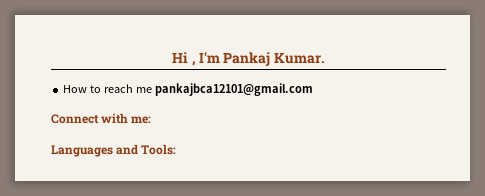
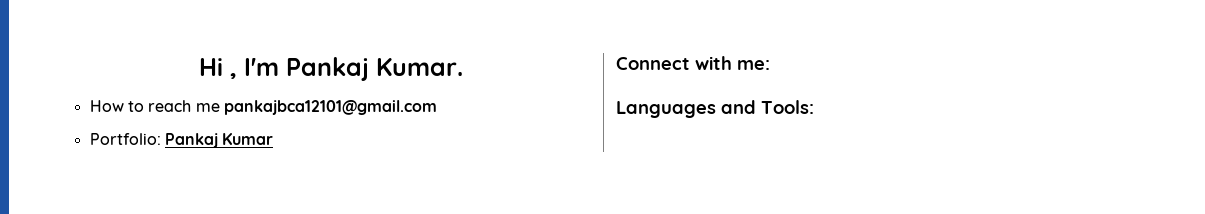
+ Portfolio: Pankaj Kumar

